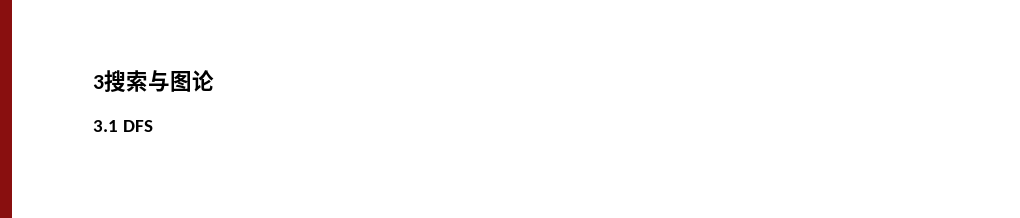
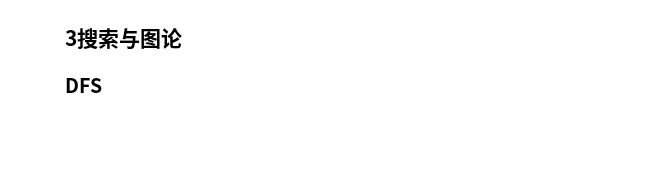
- 3.1 DFS
+ DFS

